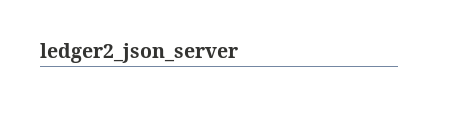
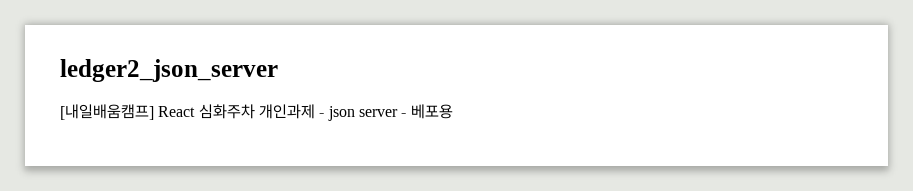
+ [내일배움캠프] React 심화주차 개인과제 - json server - 베포용

